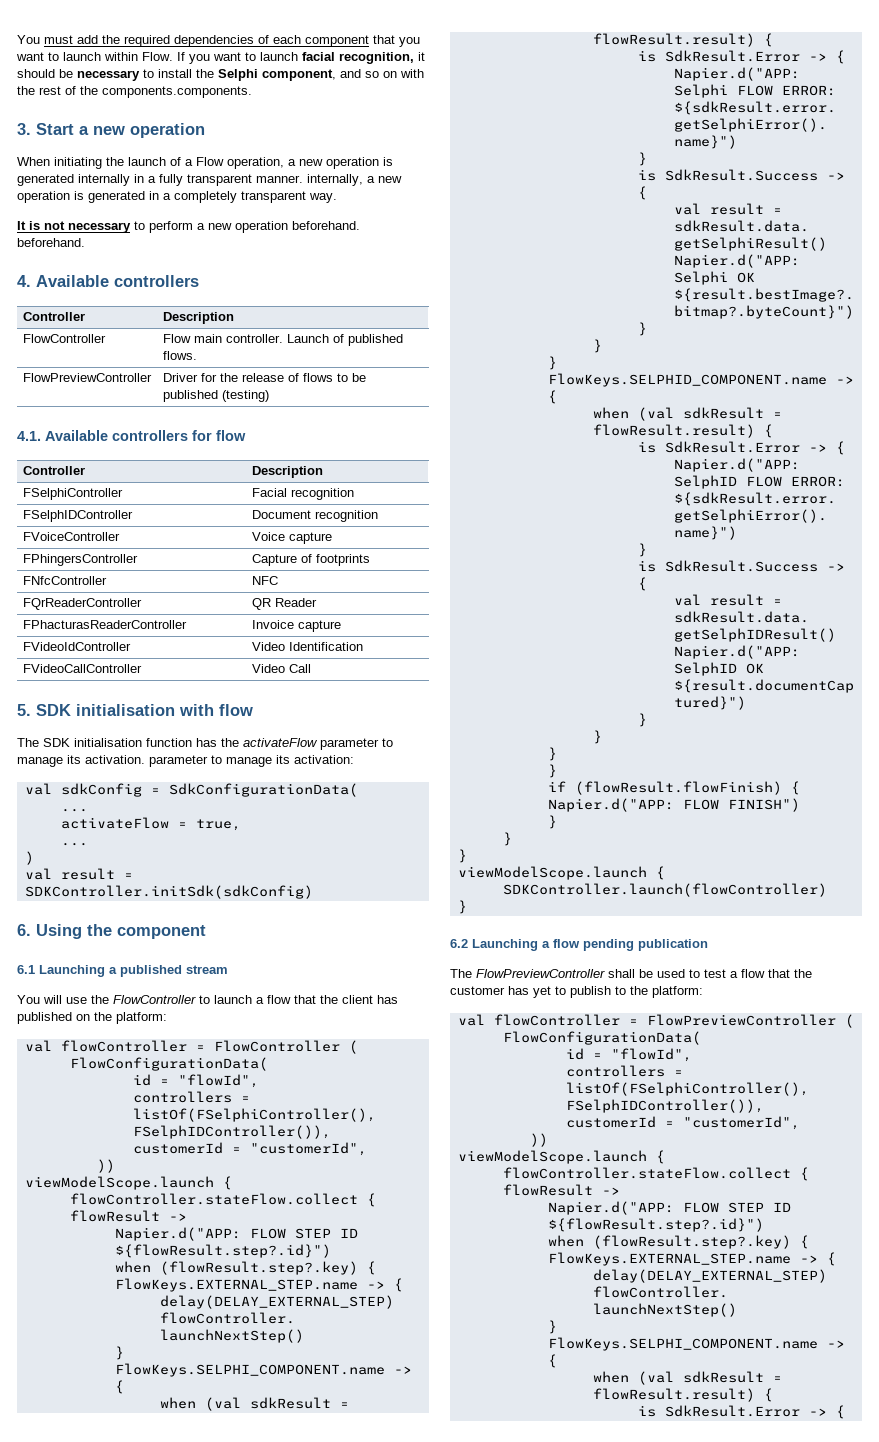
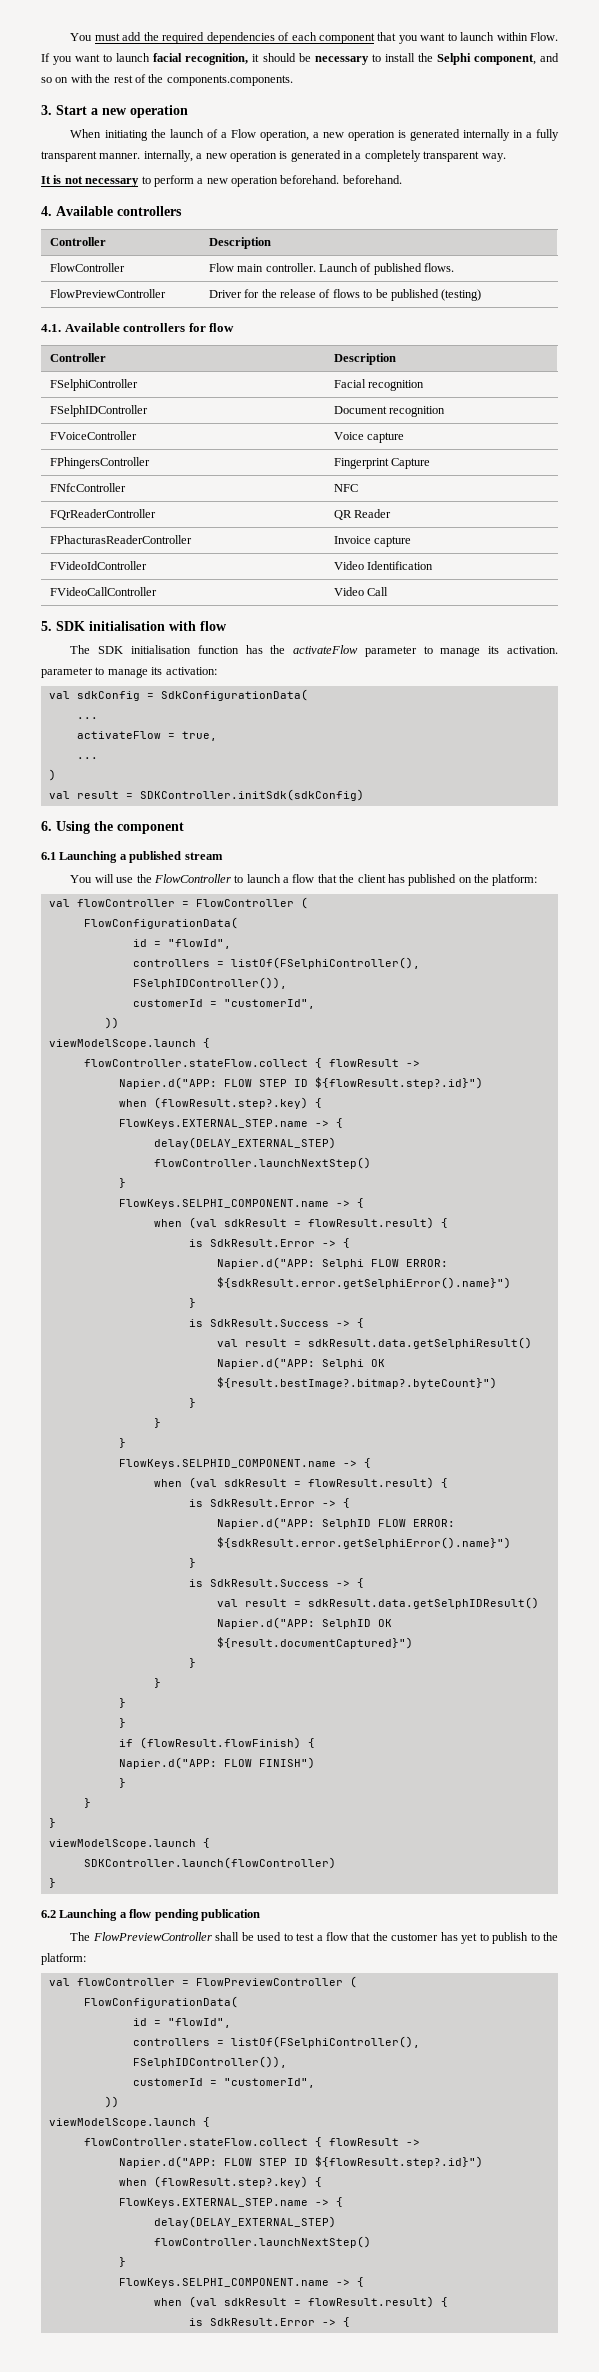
- FPhingersController | Capture of footprints
+ FPhingersController | Fingerprint Capture

